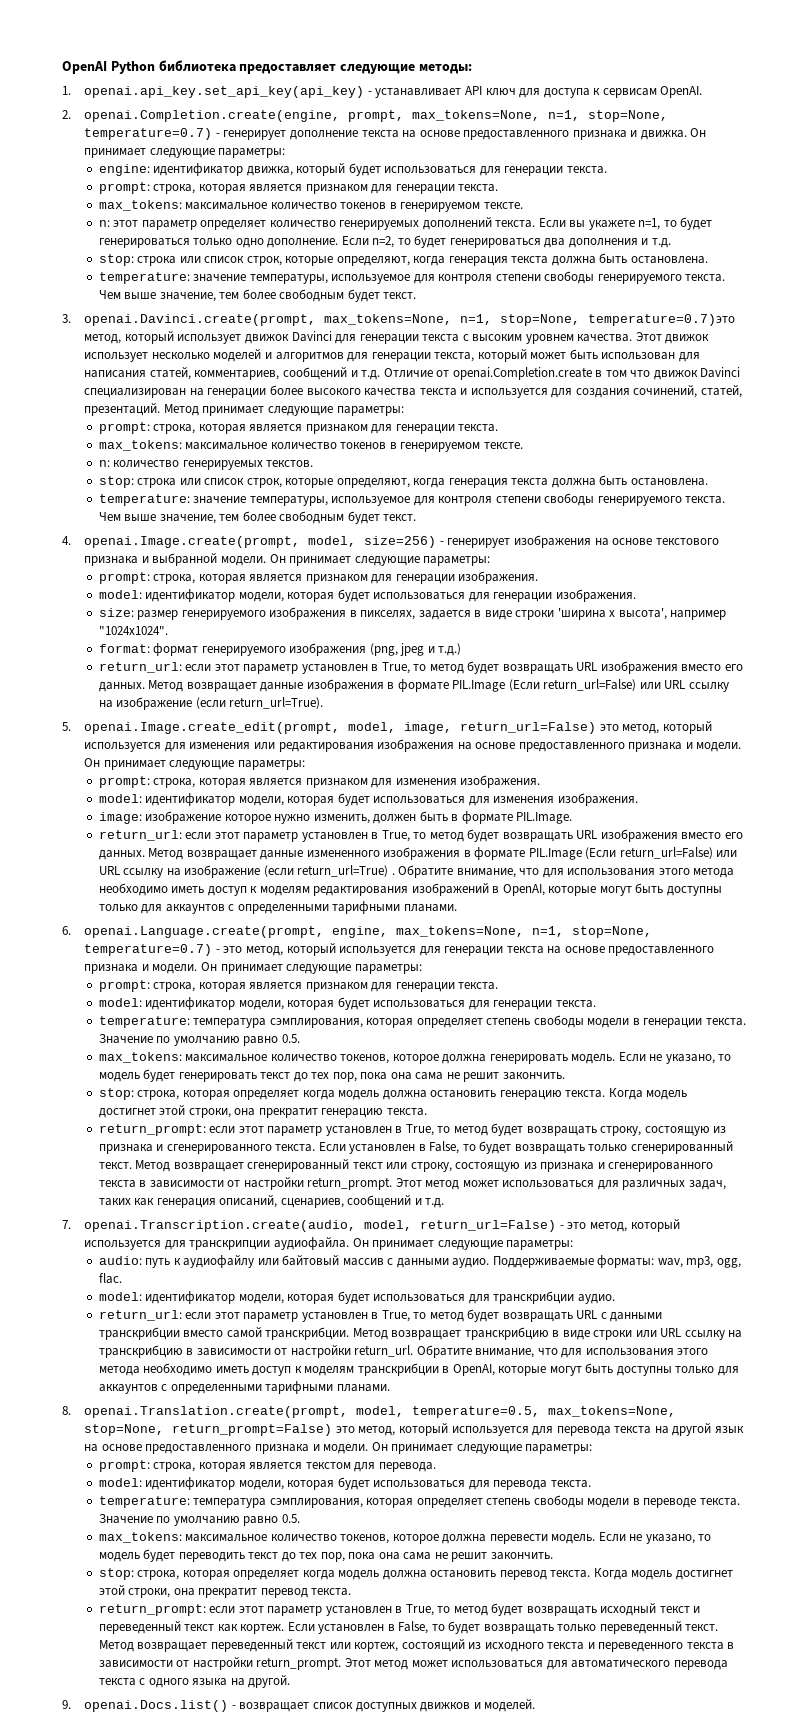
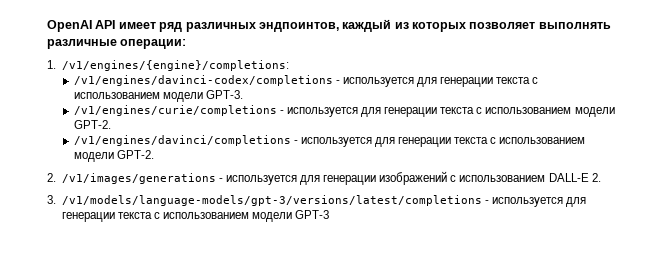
- OpenAI Python библиотека предоставляет следующие методы:
- 1. openai.api_key.set_api_key(api_key) - устанавливает API ключ для доступа к сервисам OpenAI.
- 2. openai.Completion.create(engine, prompt, max_tokens=None, n=1, stop=None, temperature=0.7) - генерирует дополнение текста на основе предоставленного признака и движка. Он принимает следующие параметры:
- engine: идентификатор движка, который будет использоваться для генерации текста.
- prompt: строка, которая является признаком для генерации текста.
- max_tokens: максимальное количество токенов в генерируемом тексте.
- n: этот параметр определяет количество генерируемых дополнений текста. Если вы укажете n=1, то будет генерироваться только одно дополнение. Если n=2, то будет генерироваться два дополнения и т.д.
- stop: строка или список строк, которые определяют, когда генерация текста должна быть остановлена.
- temperature: значение температуры, используемое для контроля степени свободы генерируемого текста. Чем выше значение, тем более свободным будет текст.
- 3. openai.Davinci.create(prompt, max_tokens=None, n=1, stop=None, temperature=0.7)это метод, который использует движок Davinci для генерации текста с высоким уровнем качества. Этот движок использует несколько моделей и алгоритмов для генерации текста, который может быть использован для написания статей, комментариев, сообщений и т.д. Отличие от openai.Completion.create в том что движок Davinci специализирован на генерации более высокого качества текста и используется для создания сочинений, статей, презентаций. Метод принимает следующие параметры:
- prompt: строка, которая является признаком для генерации текста.
- max_tokens: максимальное количество токенов в генерируемом тексте.
- n: количество генерируемых текстов.
- stop: строка или список строк, которые определяют, когда генерация текста должна быть остановлена.
- temperature: значение температуры, используемое для контроля степени свободы генерируемого текста. Чем выше значение, тем более свободным будет текст.
- 4. openai.Image.create(prompt, model, size=256) - генерирует изображения на основе текстового признака и выбранной модели. Он принимает следующие параметры:
- prompt: строка, которая является признаком для генерации изображения.
- model: идентификатор модели, которая будет использоваться для генерации изображения.
- size: размер генерируемого изображения в пикселях, задается в виде строки 'ширина x высота', например "1024x1024".
- format: формат генерируемого изображения (png, jpeg и т.д.)
- return_url: если этот параметр установлен в True, то метод будет возвращать URL изображения вместо его данных. Метод возвращает данные изображения в формате PIL.Image (Если return_url=False) или URL ссылку на изображение (если return_url=True).
- 5. openai.Image.create_edit(prompt, model, image, return_url=False) это метод, который используется для изменения или редактирования изображения на основе предоставленного признака и модели. Он принимает следующие параметры:
- prompt: строка, которая является признаком для изменения изображения.
- model: идентификатор модели, которая будет использоваться для изменения изображения.
- image: изображение которое нужно изменить, должен быть в формате PIL.Image.
- return_url: если этот параметр установлен в True, то метод будет возвращать URL изображения вместо его данных. Метод возвращает данные измененного изображения в формате PIL.Image (Если return_url=False) или URL ссылку на изображение (если return_url=True) . Обратите внимание, что для использования этого метода необходимо иметь доступ к моделям редактирования изображений в OpenAI, которые могут быть доступны только для аккаунтов с определенными тарифными планами.
- 6. openai.Language.create(prompt, engine, max_tokens=None, n=1, stop=None, temperature=0.7) - это метод, который используется для генерации текста на основе предоставленного признака и модели. Он принимает следующие параметры:
- prompt: строка, которая является признаком для генерации текста.
- model: идентификатор модели, которая будет использоваться для генерации текста.
- temperature: температура сэмплирования, которая определяет степень свободы модели в генерации текста. Значение по умолчанию равно 0.5.
- max_tokens: максимальное количество токенов, которое должна генерировать модель. Если не указано, то модель будет генерировать текст до тех пор, пока она сама не решит закончить.
- stop: строка, которая определяет когда модель должна остановить генерацию текста. Когда модель достигнет этой строки, она прекратит генерацию текста.
- return_prompt: если этот параметр установлен в True, то метод будет возвращать строку, состоящую из признака и сгенерированного текста. Если установлен в False, то будет возвращать только сгенерированный текст. Метод возвращает сгенерированный текст или строку, состоящую из признака и сгенерированного текста в зависимости от настройки return_prompt. Этот метод может использоваться для различных задач, таких как генерация описаний, сценариев, сообщений и т.д.
- 7. openai.Transcription.create(audio, model, return_url=False) - это метод, который используется для транскрипции аудиофайла. Он принимает следующие параметры:
- audio: путь к аудиофайлу или байтовый массив с данными аудио. Поддерживаемые форматы: wav, mp3, ogg, flac.
- model: идентификатор модели, которая будет использоваться для транскрибции аудио.
- return_url: если этот параметр установлен в True, то метод будет возвращать URL с данными транскрибции вместо самой транскрибции. Метод возвращает транскрибцию в виде строки или URL ссылку на транскрибцию в зависимости от настройки return_url. Обратите внимание, что для использования этого метода необходимо иметь доступ к моделям транскрибции в OpenAI, которые могут быть доступны только для аккаунтов с определенными тарифными планами.
- 8. openai.Translation.create(prompt, model, temperature=0.5, max_tokens=None, stop=None, return_prompt=False) это метод, который используется для перевода текста на другой язык на основе предоставленного признака и модели. Он принимает следующие параметры:
- prompt: строка, которая является текстом для перевода.
- model: идентификатор модели, которая будет использоваться для перевода текста.
- temperature: температура сэмплирования, которая определяет степень свободы модели в переводе текста. Значение по умолчанию равно 0.5.
- max_tokens: максимальное количество токенов, которое должна перевести модель. Если не указано, то модель будет переводить текст до тех пор, пока она сама не решит закончить.
- stop: строка, которая определяет когда модель должна остановить перевод текста. Когда модель достигнет этой строки, она прекратит перевод текста.
- return_prompt: если этот параметр установлен в True, то метод будет возвращать исходный текст и переведенный текст как кортеж. Если установлен в False, то будет возвращать только переведенный текст. Метод возвращает переведенный текст или кортеж, состоящий из исходного текста и переведенного текста в зависимости от настройки return_prompt. Этот метод может использоваться для автоматического перевода текста с одного языка на другой.
- 9. openai.Docs.list() - возвращает список доступных движков и моделей.
+ OpenAI API имеет ряд различных эндпоинтов, каждый из которых позволяет выполнять различные операции:
+ 1. /v1/engines/{engine}/completions:
+ /v1/engines/davinci-codex/completions - используется для генерации текста с использованием модели GPT-3.
+ /v1/engines/curie/completions - используется для генерации текста с использованием модели GPT-2.
+ /v1/engines/davinci/completions - используется для генерации текста с использованием модели GPT-2.
+ 2. /v1/images/generations - используется для генерации изображений с использованием DALL-E 2.
+ 3. /v1/models/language-models/gpt-3/versions/latest/completions - используется для генерации текста с использованием модели GPT-3

